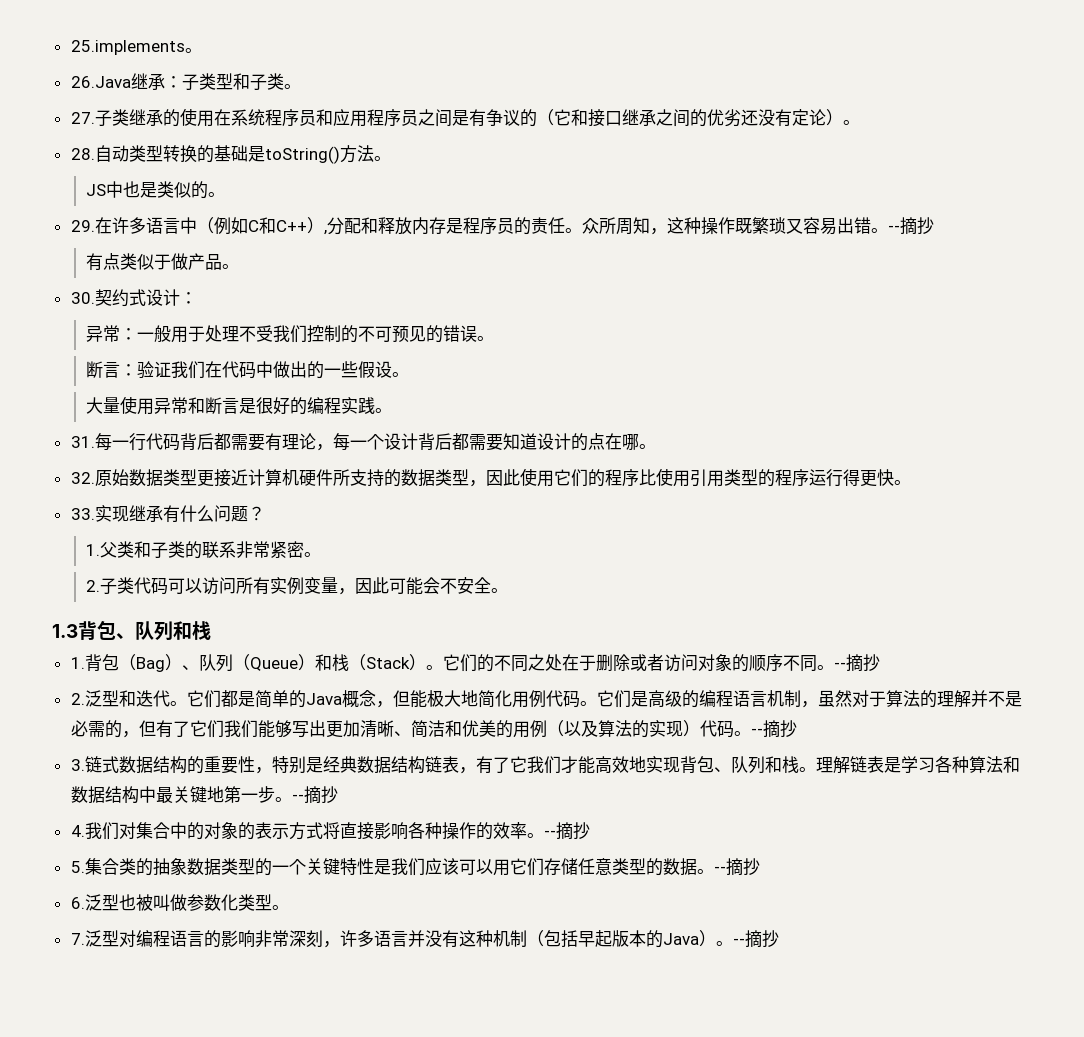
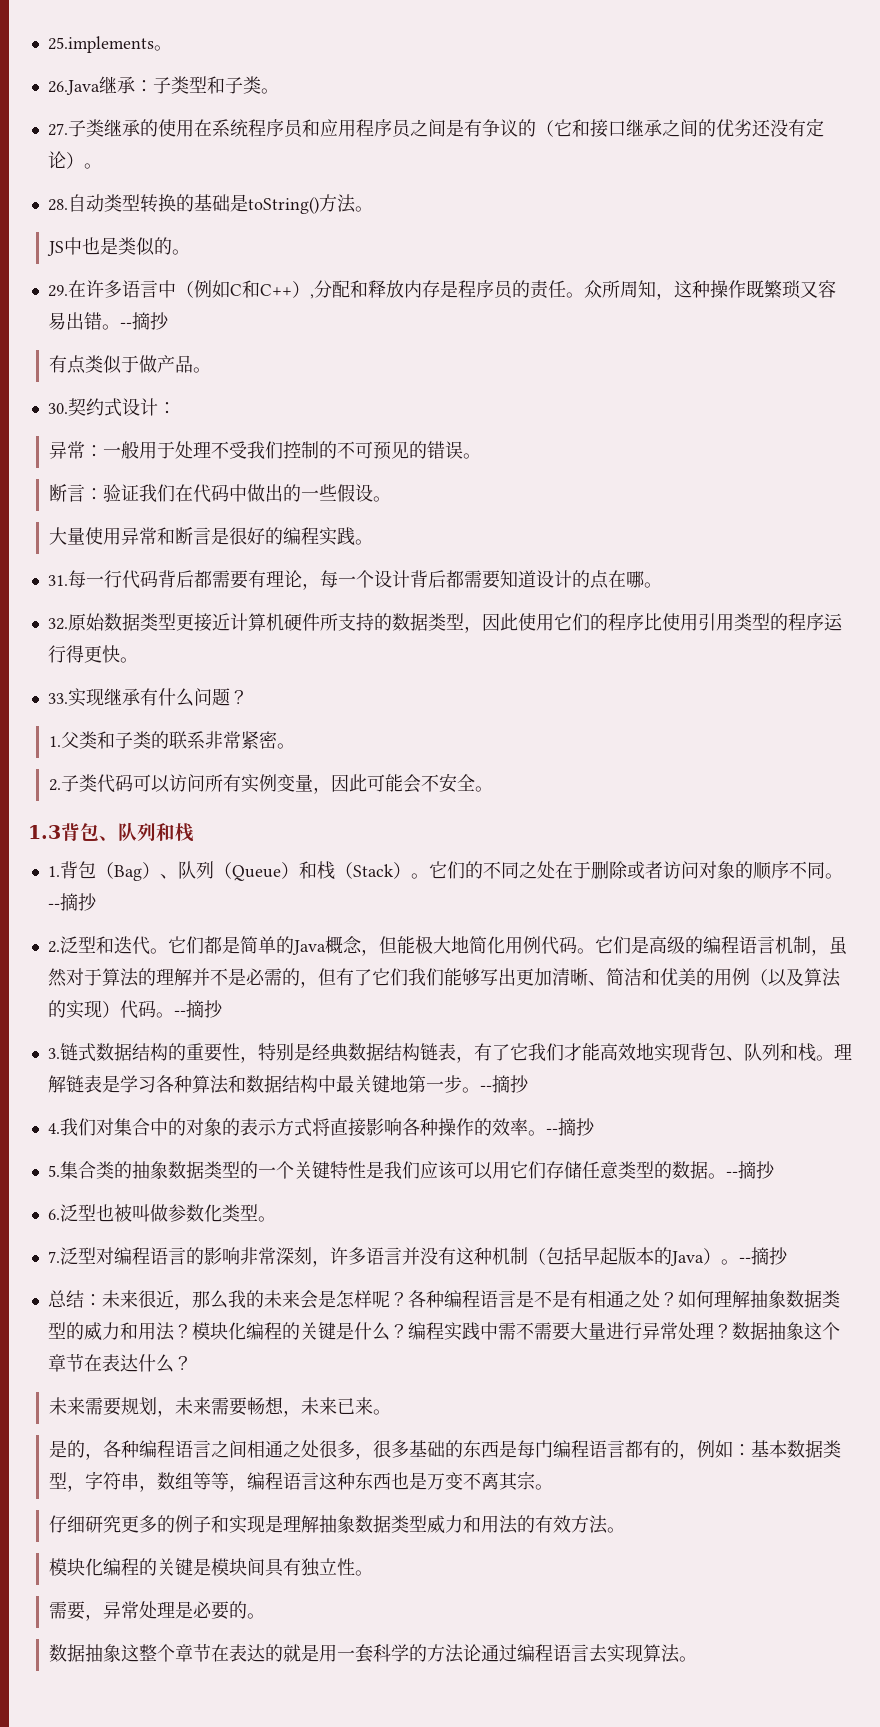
+ 总结：未来很近，那么我的未来会是怎样呢？各种编程语言是不是有相通之处？如何理解抽象数据类型的威力和用法？模块化编程的关键是什么？编程实践中需不需要大量进行异常处理？数据抽象这个章节在表达什么？
+ 未来需要规划，未来需要畅想，未来已来。
+ 是的，各种编程语言之间相通之处很多，很多基础的东西是每门编程语言都有的，例如：基本数据类型，字符串，数组等等，编程语言这种东西也是万变不离其宗。
+ 仔细研究更多的例子和实现是理解抽象数据类型威力和用法的有效方法。
+ 模块化编程的关键是模块间具有独立性。
+ 需要，异常处理是必要的。
+ 数据抽象这整个章节在表达的就是用一套科学的方法论通过编程语言去实现算法。

